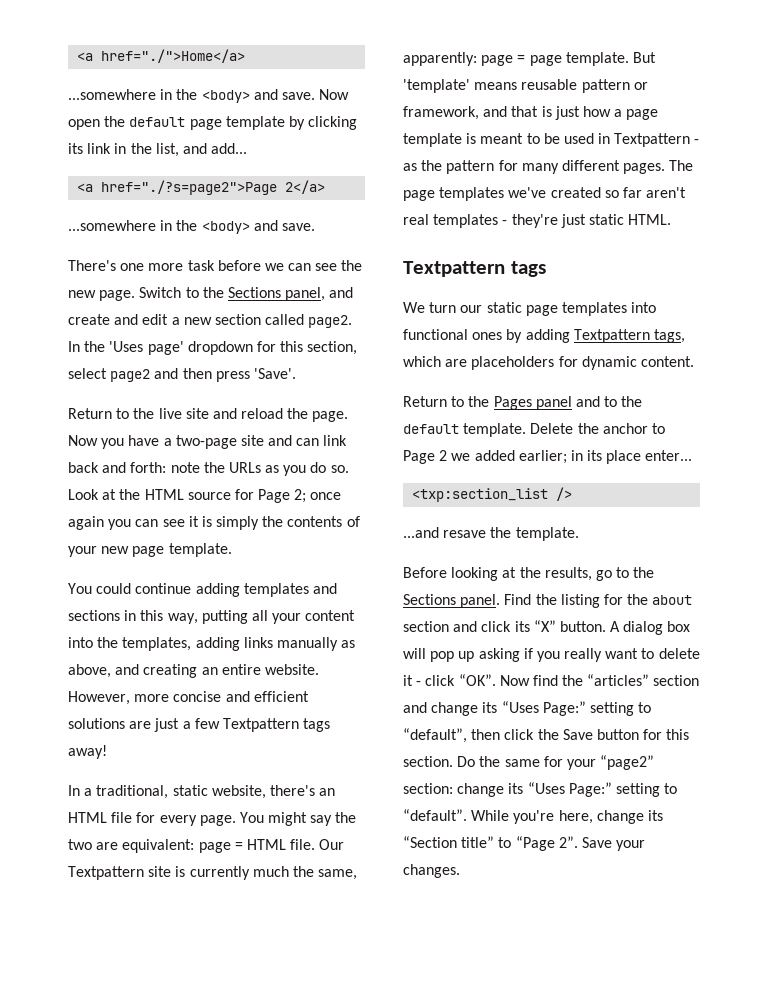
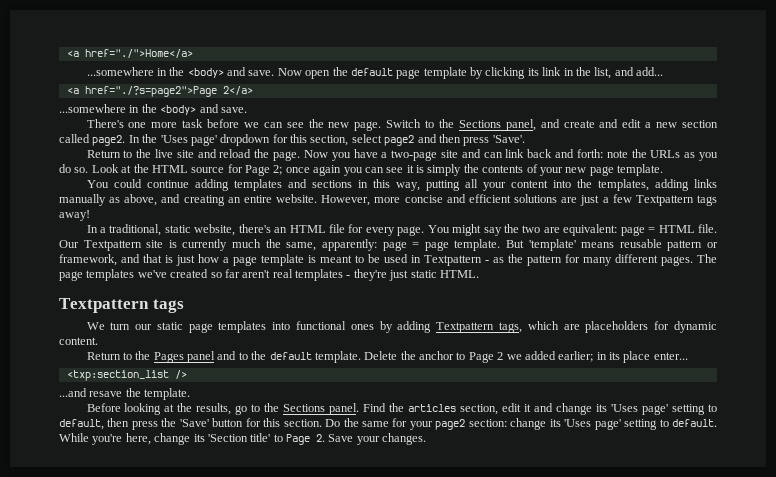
- Find the listing for the about section and click its “X” button. A dialog box will pop up asking if you really want to delete it - click “OK”. Now find the “articles” section and change its “Uses Page:” setting to “default”, then click the Save button for this section.
+ Find the articles section, edit it and change its 'Uses page' setting to default, then press the 'Save' button for this section.
- Do the same for your “page2” section: change its “Uses Page:” setting to “default”.
+ Do the same for your page2 section: change its 'Uses page' setting to default.
- While you're here, change its “Section title” to “Page 2”. Save your changes.
+ While you're here, change its 'Section title' to Page 2. Save your changes.

